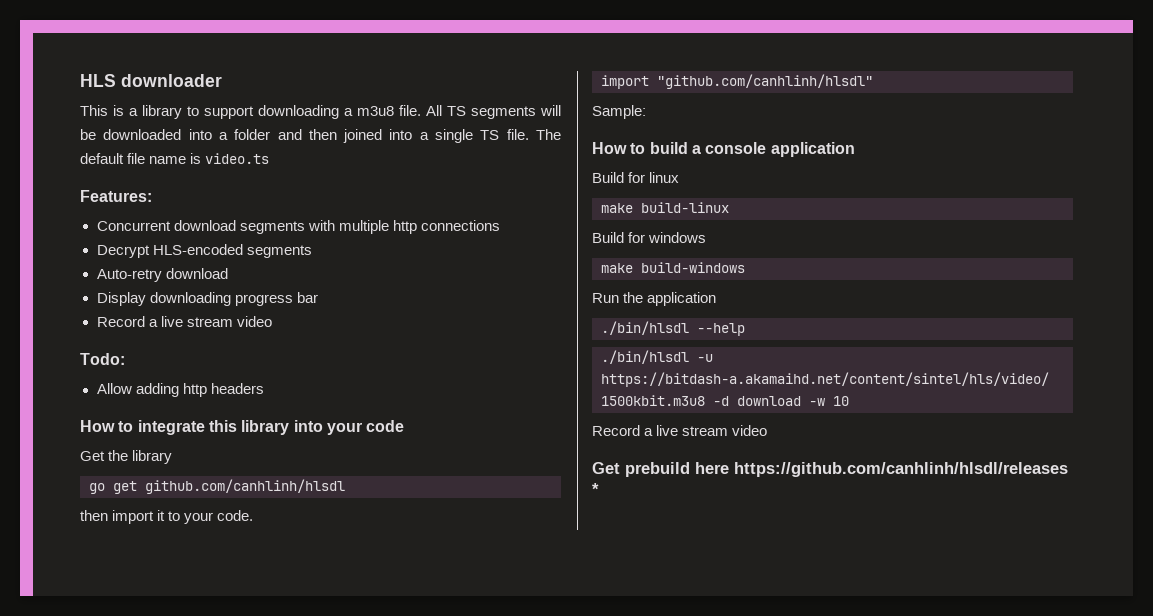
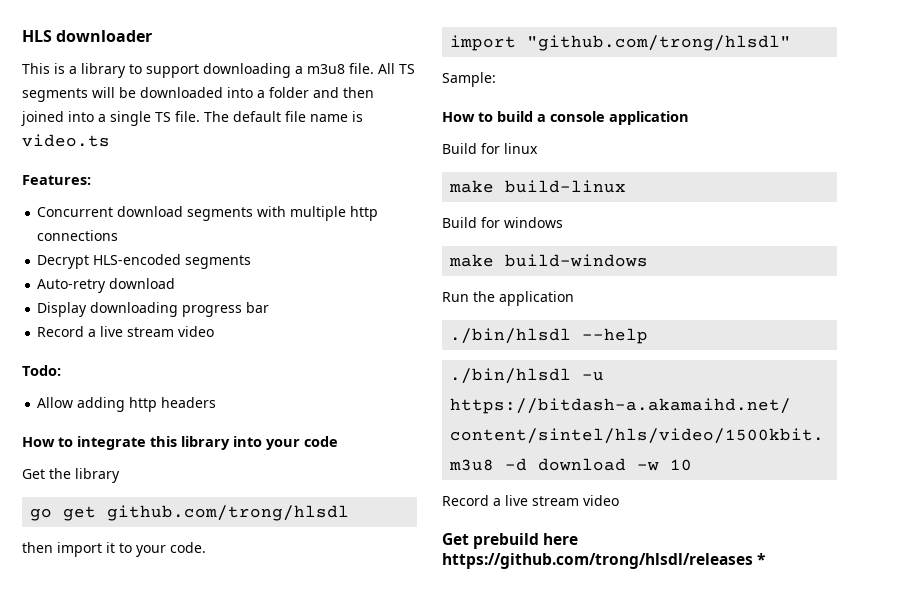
- go get github.com/canhlinh/hlsdl
+ go get github.com/trong/hlsdl
- import "github.com/canhlinh/hlsdl"
+ import "github.com/trong/hlsdl"
- Get prebuild here https://github.com/canhlinh/hlsdl/releases *
+ Get prebuild here https://github.com/trong/hlsdl/releases *

